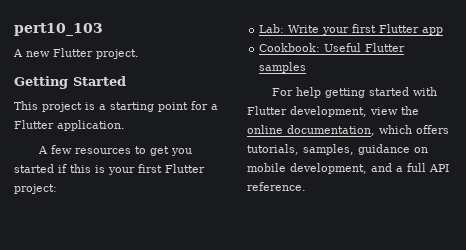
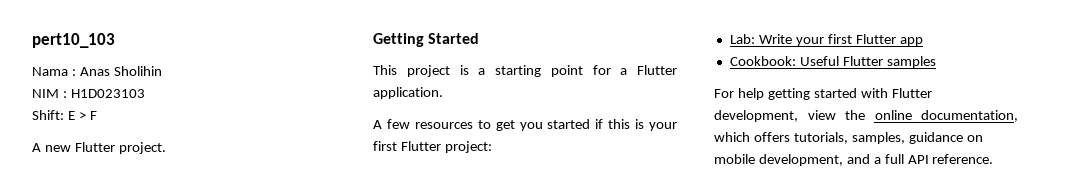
+ Nama : Anas Sholihin
+ NIM : H1D023103
+ Shift: E > F

